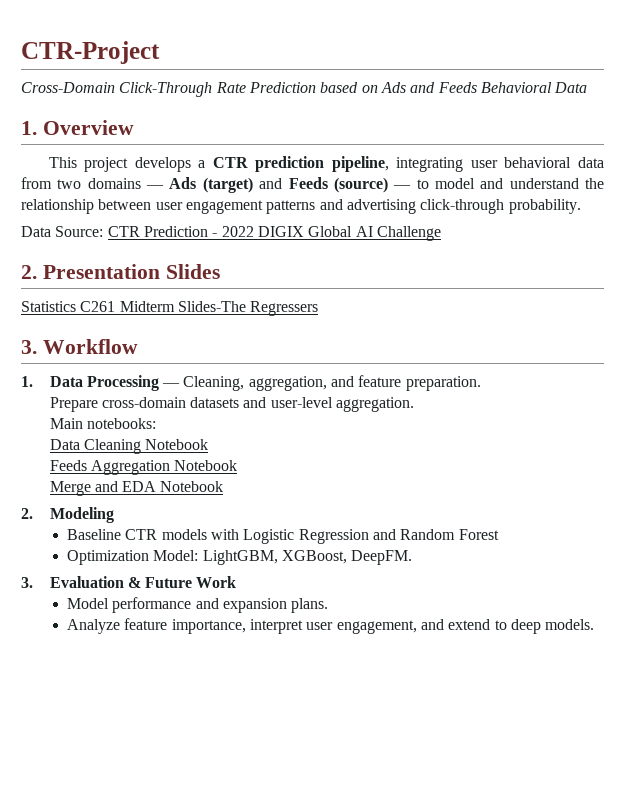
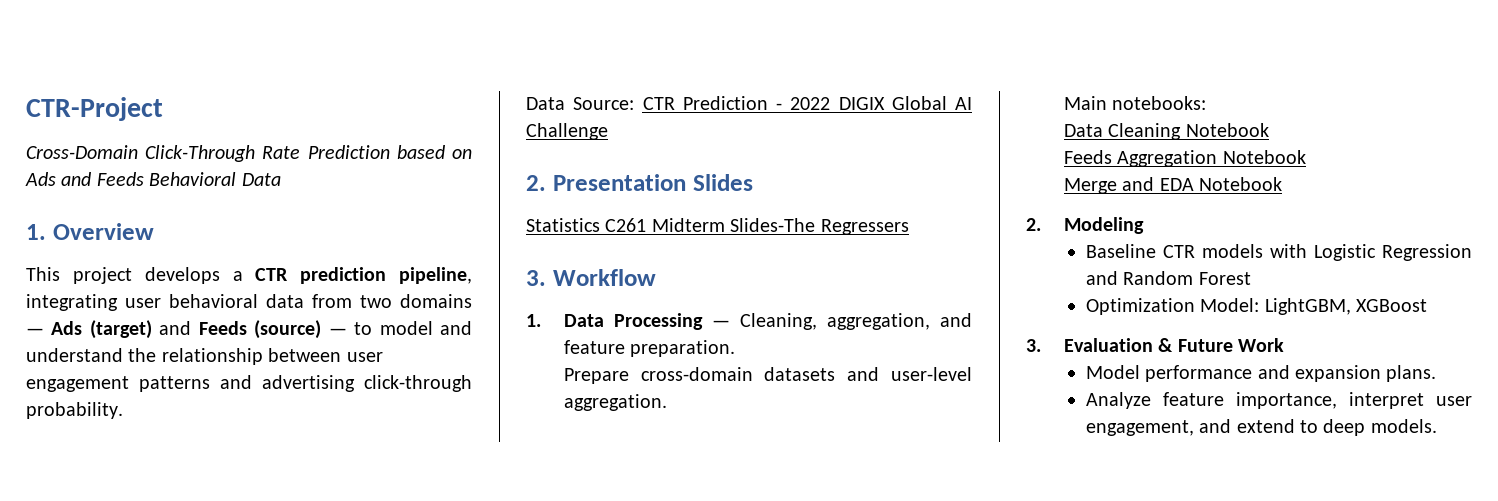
- Optimization Model: LightGBM, XGBoost, DeepFM.
+ Optimization Model: LightGBM, XGBoost

